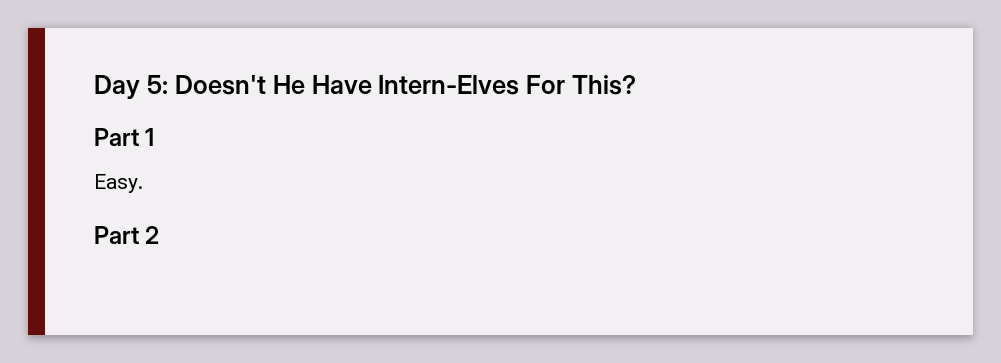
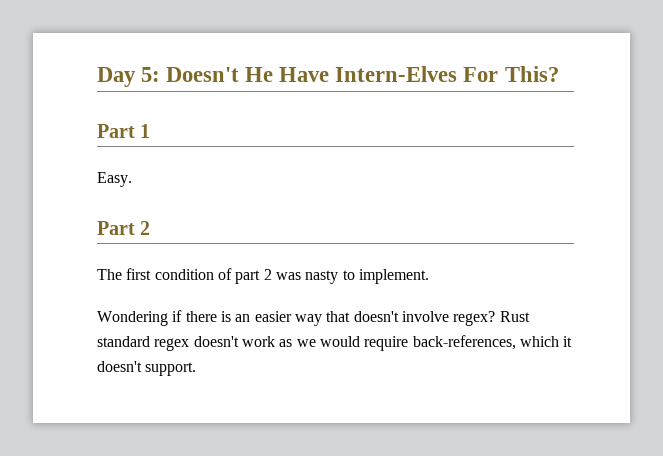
+ The first condition of part 2 was nasty to implement.
+ Wondering if there is an easier way that doesn't involve regex? Rust standard regex doesn't work as we would require back-references, which it doesn't support.

